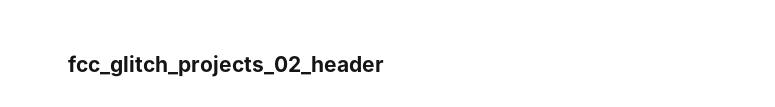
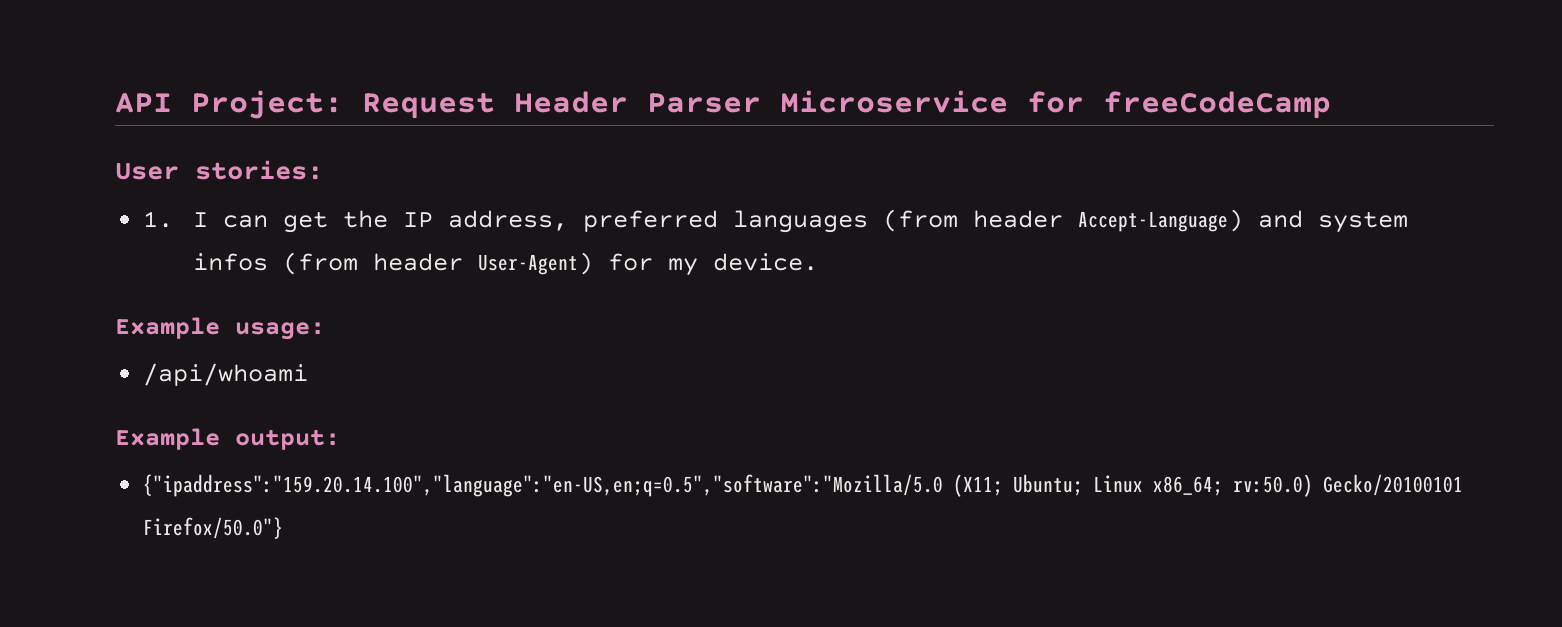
- fcc_glitch_projects_02_header
+ API Project: Request Header Parser Microservice for freeCodeCamp
+ User stories:
+ 1. I can get the IP address, preferred languages (from header Accept-Language) and system infos (from header User-Agent) for my device.
+ Example usage:
+ /api/whoami
+ Example output:
+ {"ipaddress":"159.20.14.100","language":"en-US,en;q=0.5","software":"Mozilla/5.0 (X11; Ubuntu; Linux x86_64; rv:50.0) Gecko/20100101 Firefox/50.0"}

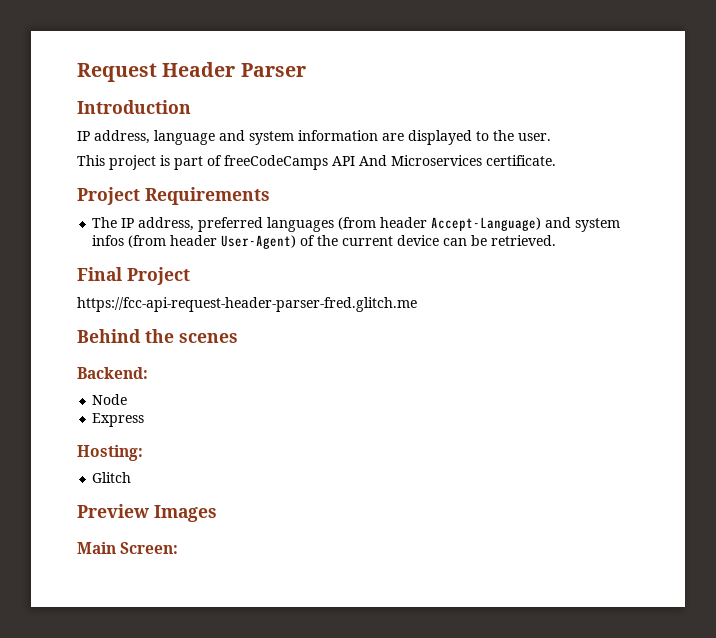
- API Project: Request Header Parser Microservice for freeCodeCamp
- User stories:
- 1. I can get the IP address, preferred languages (from header Accept-Language) and system infos (from header User-Agent) for my device.
- Example usage:
- /api/whoami
- Example output:
- {"ipaddress":"159.20.14.100","language":"en-US,en;q=0.5","software":"Mozilla/5.0 (X11; Ubuntu; Linux x86_64; rv:50.0) Gecko/20100101 Firefox/50.0"}
+ Request Header Parser
+ Introduction
+ IP address, language and system information are displayed to the user.
+ This project is part of freeCodeCamps API And Microservices certificate.
+ Project Requirements
+ The IP address, preferred languages (from header Accept-Language) and system infos (from header User-Agent) of the current device can be retrieved.
+ Final Project
+ https://fcc-api-request-header-parser-fred.glitch.me
+ Behind the scenes
+ Backend:
+ Node
+ Express
+ Hosting:
+ Glitch
+ Preview Images
+ Main Screen:

